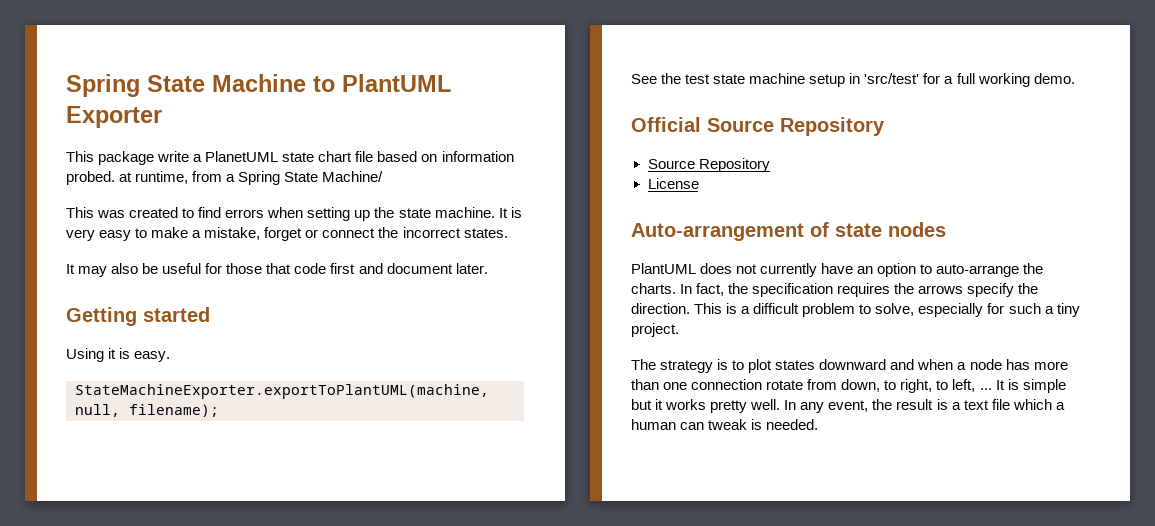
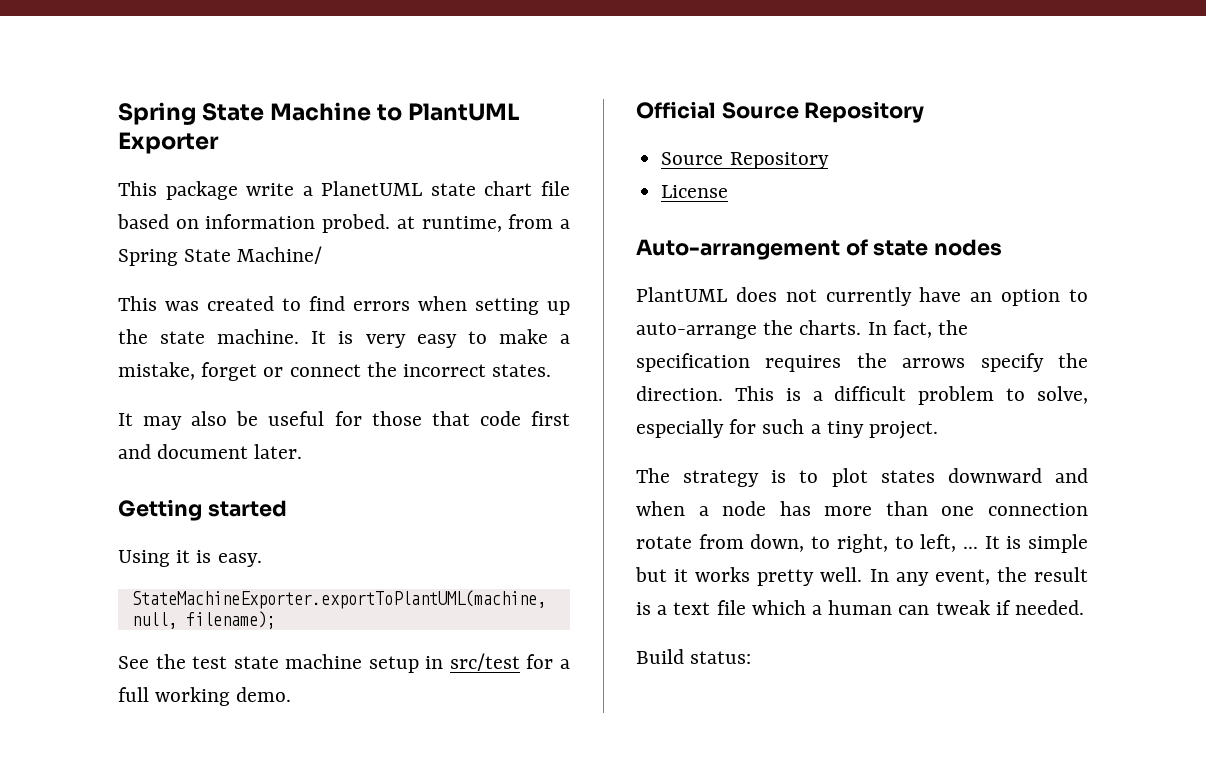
- See the test state machine setup in 'src/test' for a full working demo.
+ See the test state machine setup in src/test for a full working demo.
- In any event, the result is a text file which a human can tweak is needed.
+ In any event, the result is a text file which a human can tweak if needed.
+ Build status:

